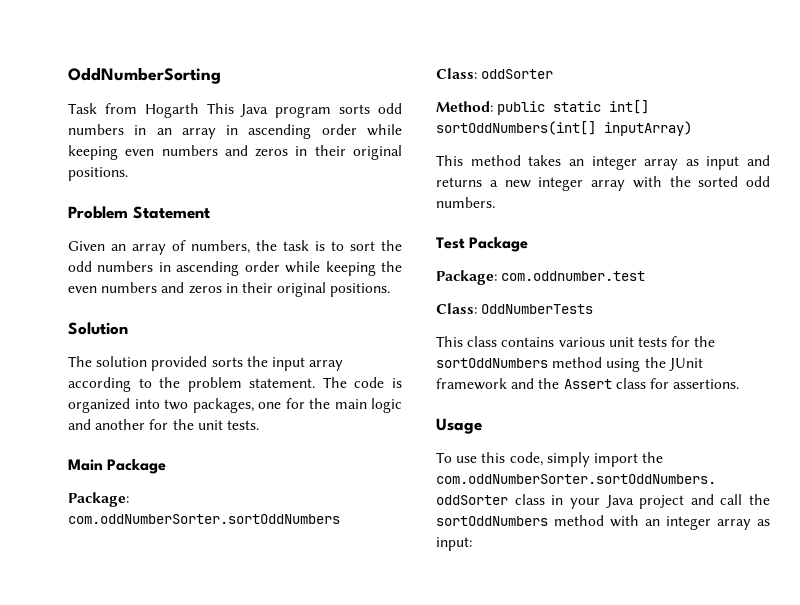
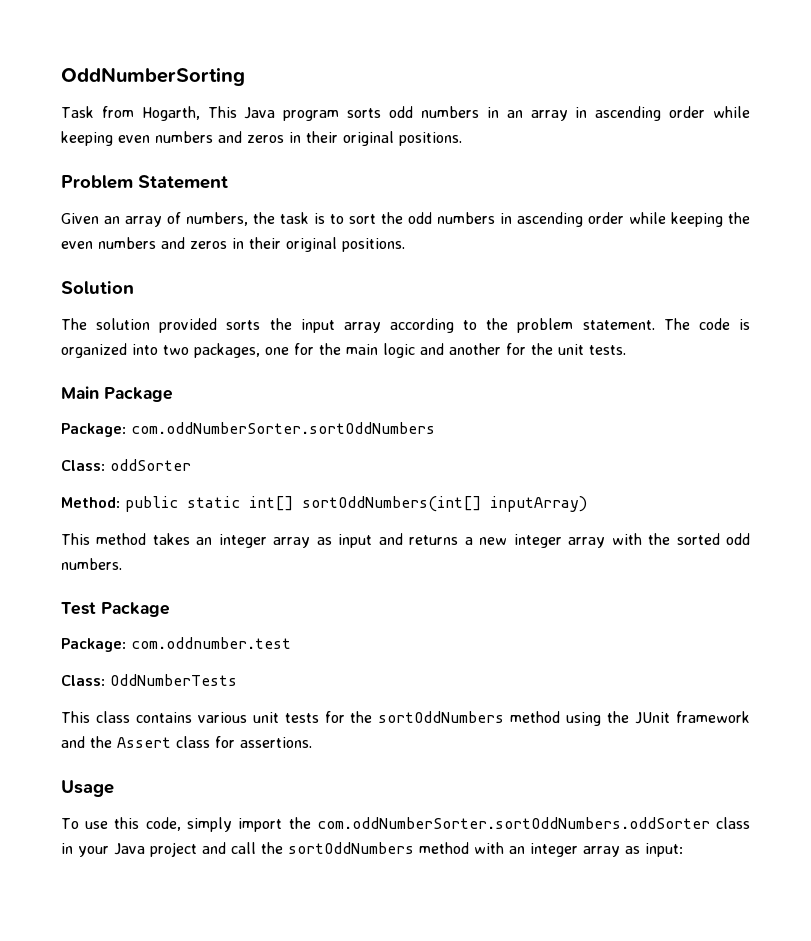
- Task from Hogarth This Java program sorts odd numbers in an array in ascending order while keeping even numbers and zeros in their original positions.
+ Task from Hogarth, This Java program sorts odd numbers in an array in ascending order while keeping even numbers and zeros in their original positions.

